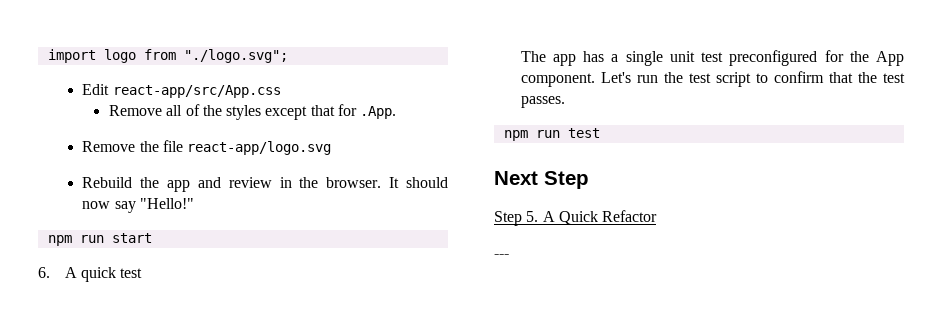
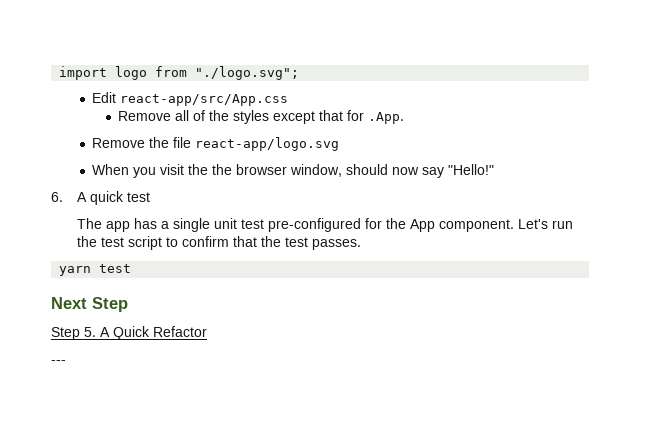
- Rebuild the app and review in the browser. It should now say "Hello!"
+ When you visit the the browser window, should now say "Hello!"
- npm run start
- The app has a single unit test preconfigured for the App component.
+ The app has a single unit test pre-configured for the App component.
- npm run test
+ yarn test

